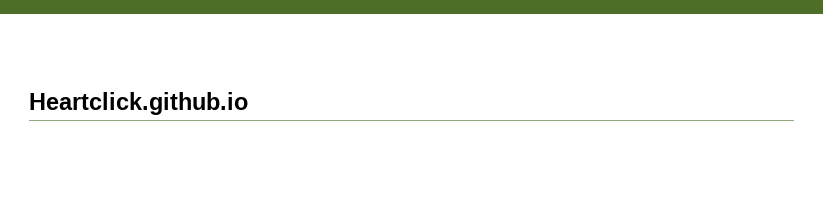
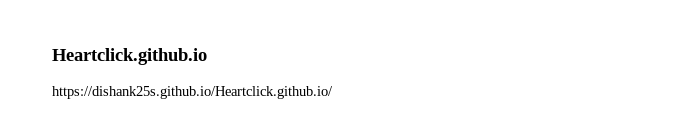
+ https://dishank25s.github.io/Heartclick.github.io/

